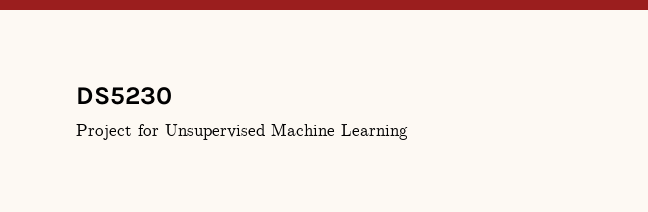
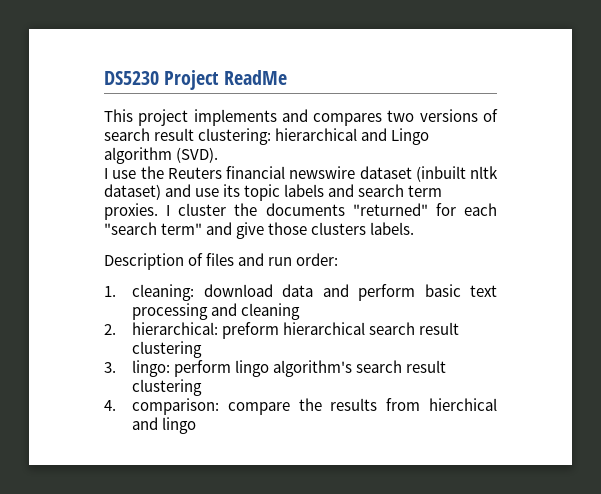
- DS5230
- Project for Unsupervised Machine Learning
+ DS5230 Project ReadMe
+ This project implements and compares two versions of search result clustering: hierarchical and Lingo algorithm (SVD).
+ I use the Reuters financial newswire dataset (inbuilt nltk dataset) and use its topic labels and search term proxies. I cluster the documents "returned" for each "search term" and give those clusters labels.
+ Description of files and run order:
+ 1. cleaning: download data and perform basic text processing and cleaning
+ 2. hierarchical: preform hierarchical search result clustering
+ 3. lingo: perform lingo algorithm's search result clustering
+ 4. comparison: compare the results from hierchical and lingo

